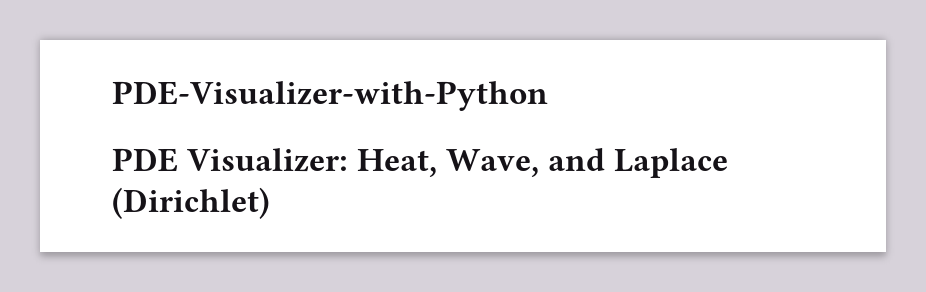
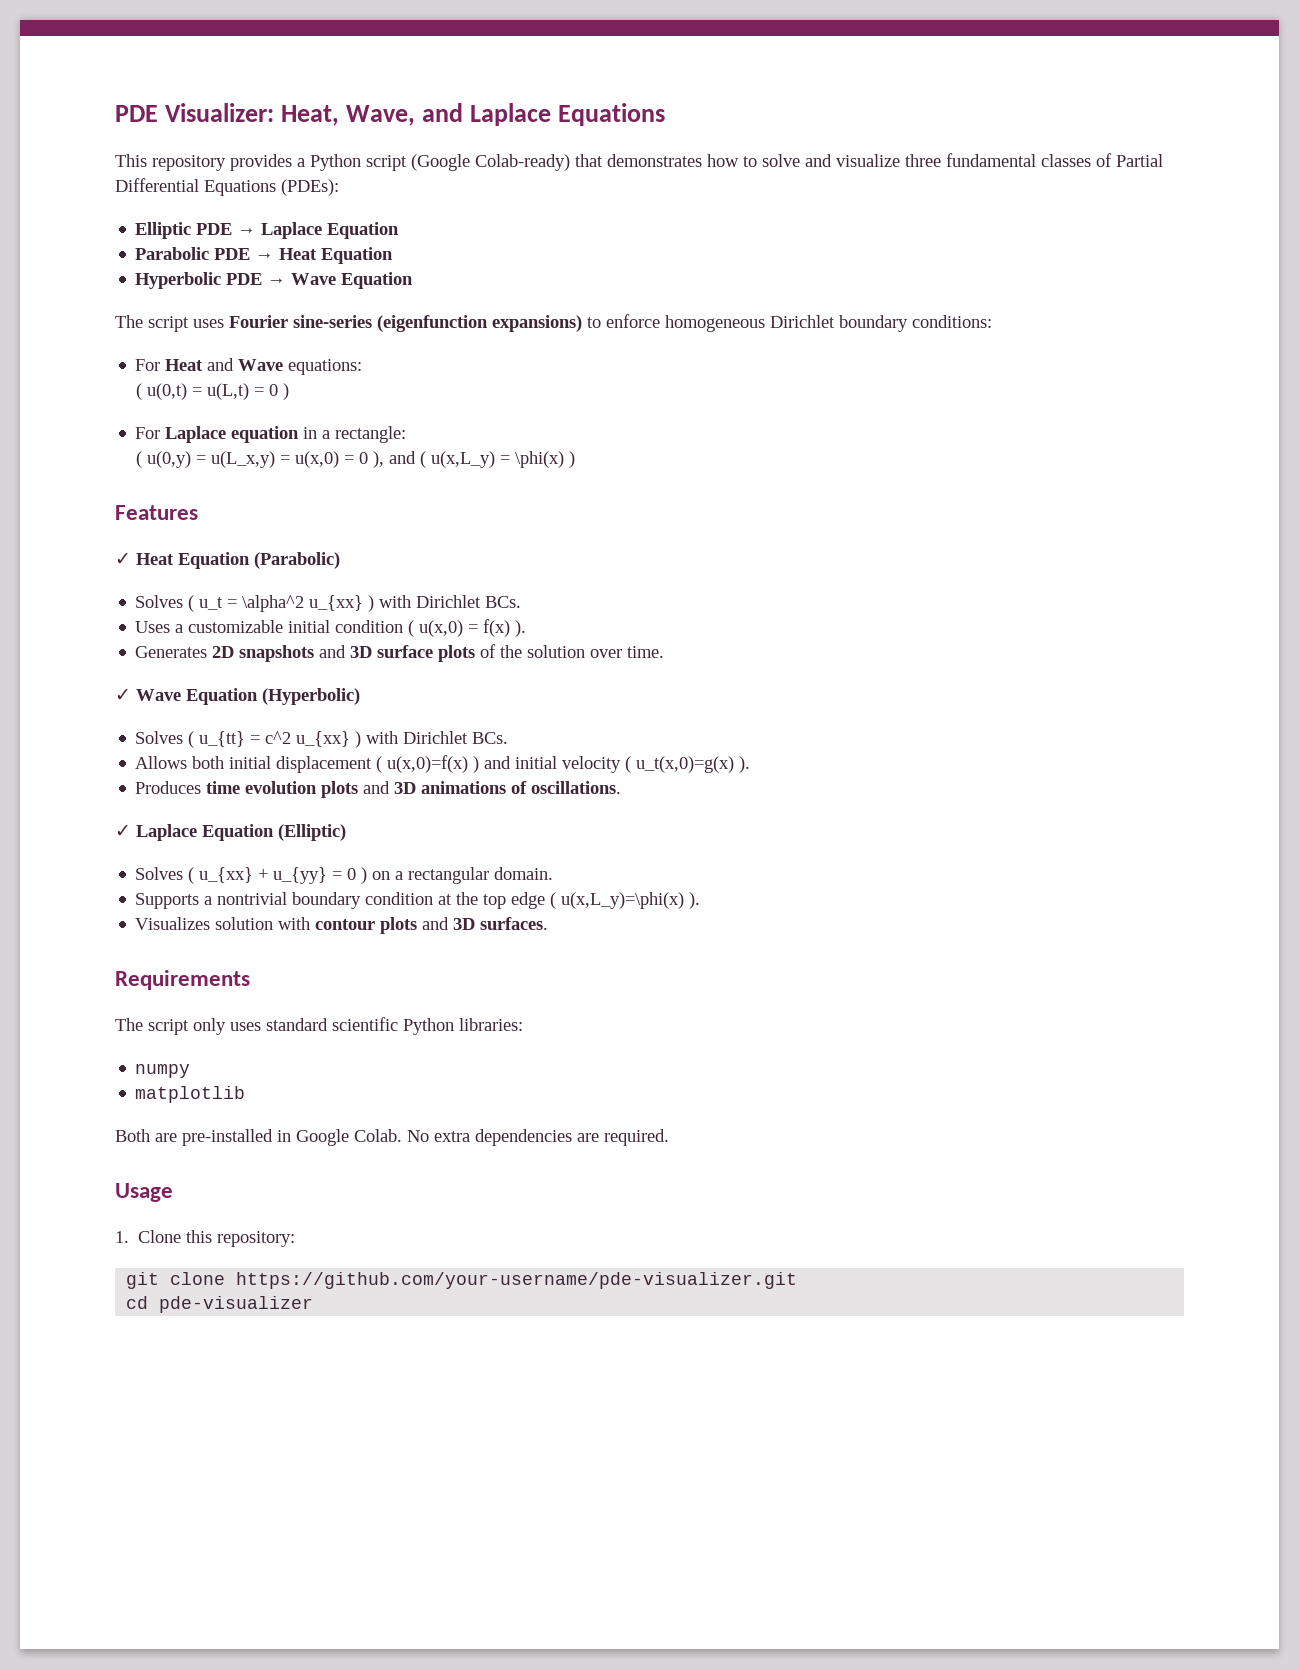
- PDE-Visualizer-with-Python
- PDE Visualizer: Heat, Wave, and Laplace (Dirichlet)
+ PDE Visualizer: Heat, Wave, and Laplace Equations
+ This repository provides a Python script (Google Colab-ready) that demonstrates how to solve and visualize three fundamental classes of Partial Differential Equations (PDEs):
+ Elliptic PDE → Laplace Equation
+ Parabolic PDE → Heat Equation
+ Hyperbolic PDE → Wave Equation
+ The script uses Fourier sine-series (eigenfunction expansions) to enforce homogeneous Dirichlet boundary conditions:
+ For Heat and Wave equations:
+ ( u(0,t) = u(L,t) = 0 )
+ For Laplace equation in a rectangle:
+ ( u(0,y) = u(L_x,y) = u(x,0) = 0 ), and ( u(x,L_y) = \phi(x) )
+ Features
+ ✓ Heat Equation (Parabolic)
+ Solves ( u_t = \alpha^2 u_{xx} ) with Dirichlet BCs.
+ Uses a customizable initial condition ( u(x,0) = f(x) ).
+ Generates 2D snapshots and 3D surface plots of the solution over time.
+ ✓ Wave Equation (Hyperbolic)
+ Solves ( u_{tt} = c^2 u_{xx} ) with Dirichlet BCs.
+ Allows both initial displacement ( u(x,0)=f(x) ) and initial velocity ( u_t(x,0)=g(x) ).
+ Produces time evolution plots and 3D animations of oscillations.
+ ✓ Laplace Equation (Elliptic)
+ Solves ( u_{xx} + u_{yy} = 0 ) on a rectangular domain.
+ Supports a nontrivial boundary condition at the top edge ( u(x,L_y)=\phi(x) ).
+ Visualizes solution with contour plots and 3D surfaces.
+ Requirements
+ The script only uses standard scientific Python libraries:
+ numpy
+ matplotlib
+ Both are pre-installed in Google Colab. No extra dependencies are required.
+ Usage
+ 1. Clone this repository:
+ git clone https://github.com/your-username/pde-visualizer.git
+ cd pde-visualizer

